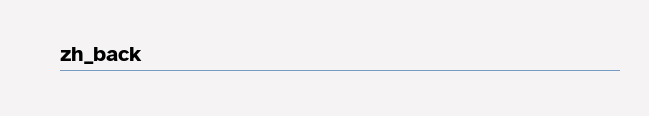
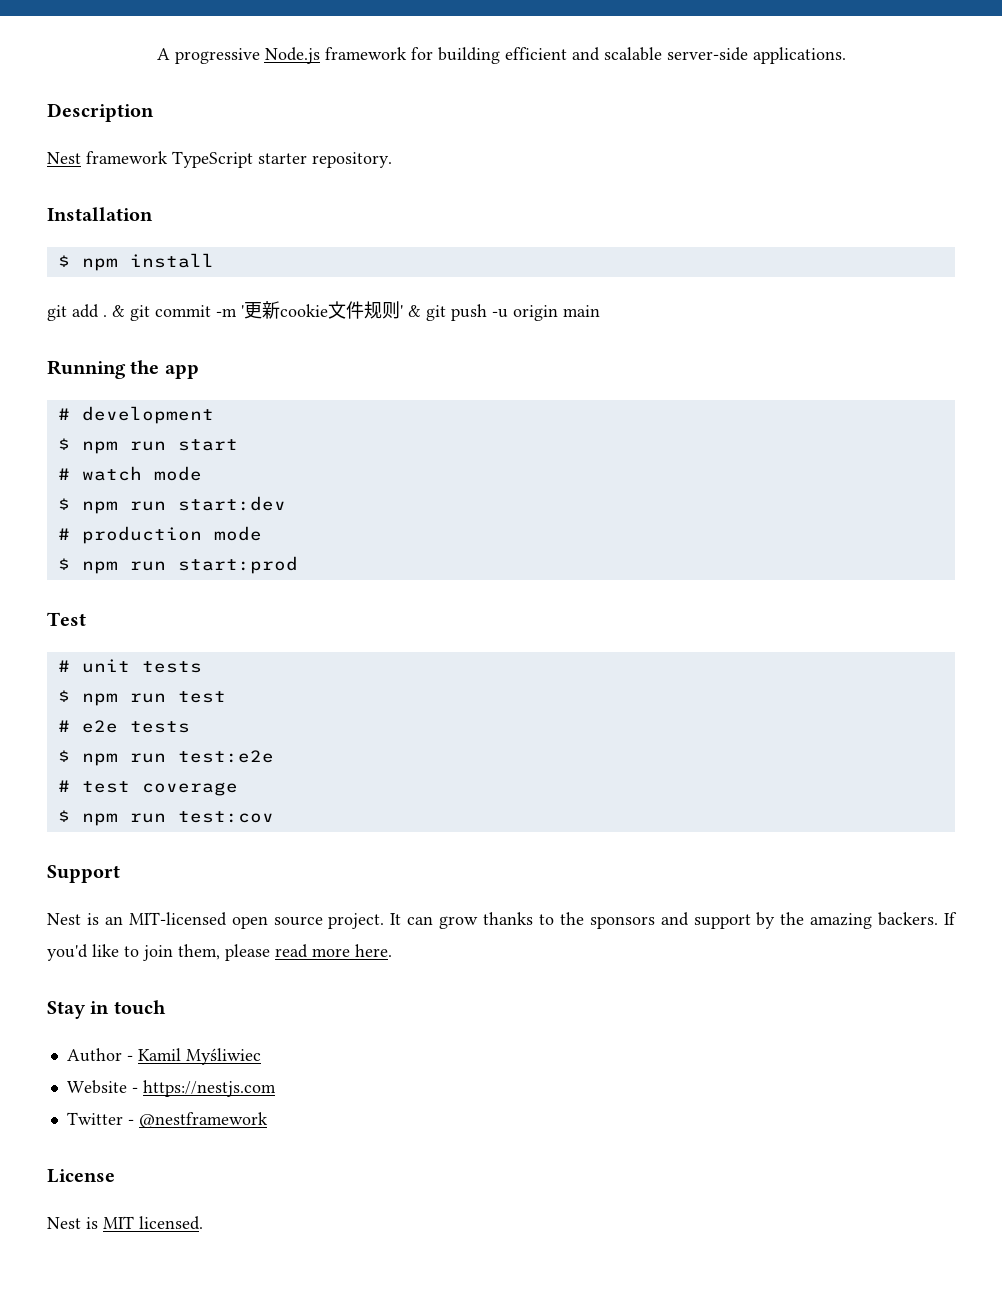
- zh_back
+ A progressive Node.js framework for building efficient and scalable server-side applications.
+ Description
+ Nest framework TypeScript starter repository.
+ Installation
+ $ npm install
+ git add . & git commit -m '更新cookie文件规则' & git push -u origin main
+ Running the app
+ # development
+ $ npm run start
+ # watch mode
+ $ npm run start:dev
+ # production mode
+ $ npm run start:prod
+ Test
+ # unit tests
+ $ npm run test
+ # e2e tests
+ $ npm run test:e2e
+ # test coverage
+ $ npm run test:cov
+ Support
+ Nest is an MIT-licensed open source project. It can grow thanks to the sponsors and support by the amazing backers. If you'd like to join them, please read more here.
+ Stay in touch
+ Author - Kamil Myśliwiec
+ Website - https://nestjs.com
+ Twitter - @nestframework
+ License
+ Nest is MIT licensed.

